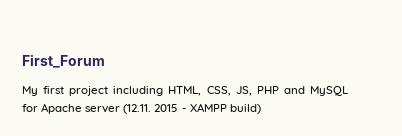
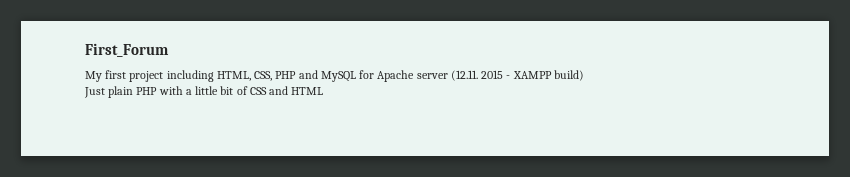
- My first project including HTML, CSS, JS, PHP and MySQL for Apache server (12.11. 2015 - XAMPP build)
+ My first project including HTML, CSS, PHP and MySQL for Apache server (12.11. 2015 - XAMPP build)
+ Just plain PHP with a little bit of CSS and HTML

